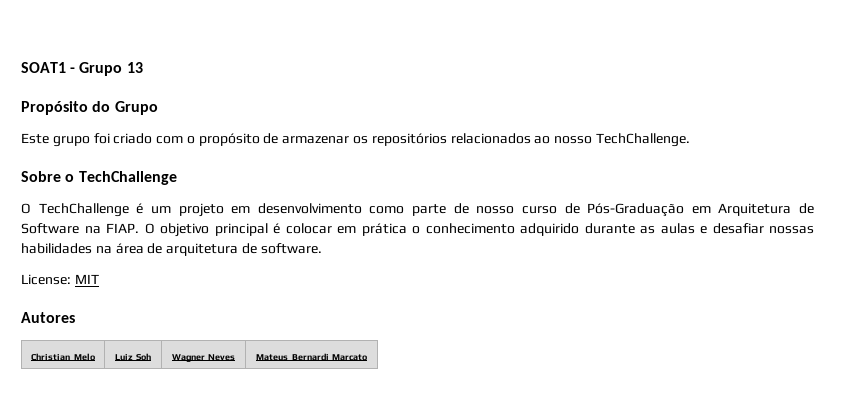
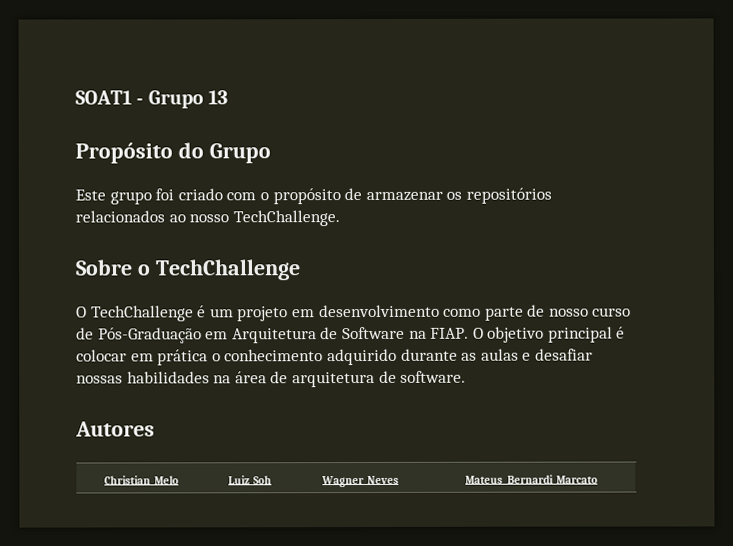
- License: MIT

